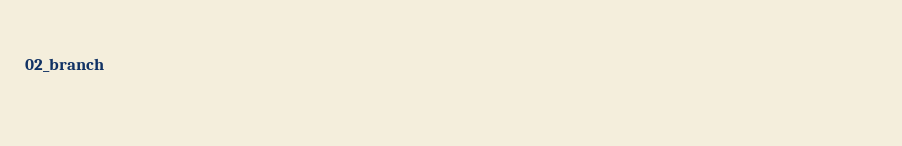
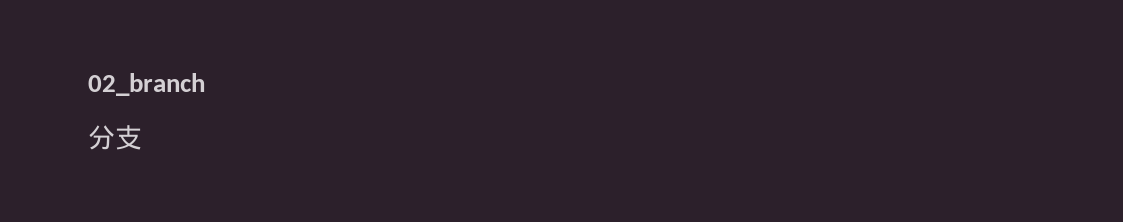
+ 分支

